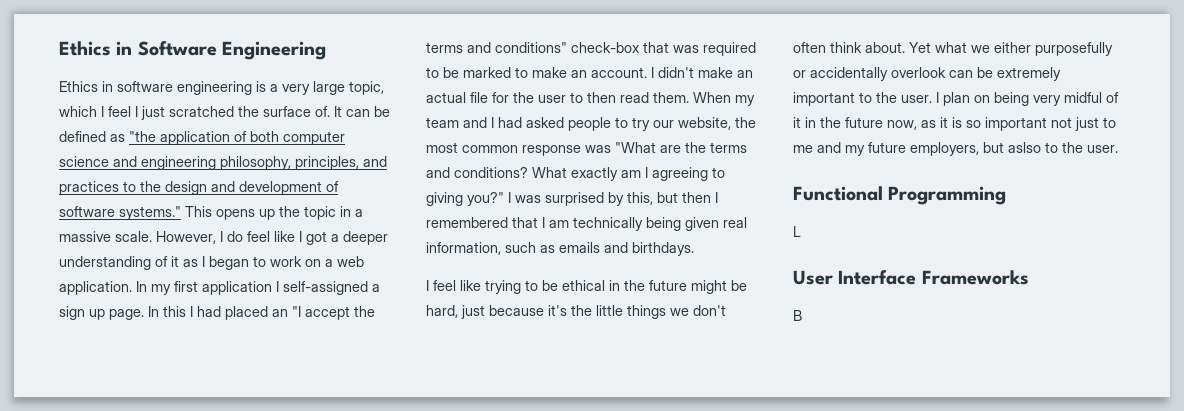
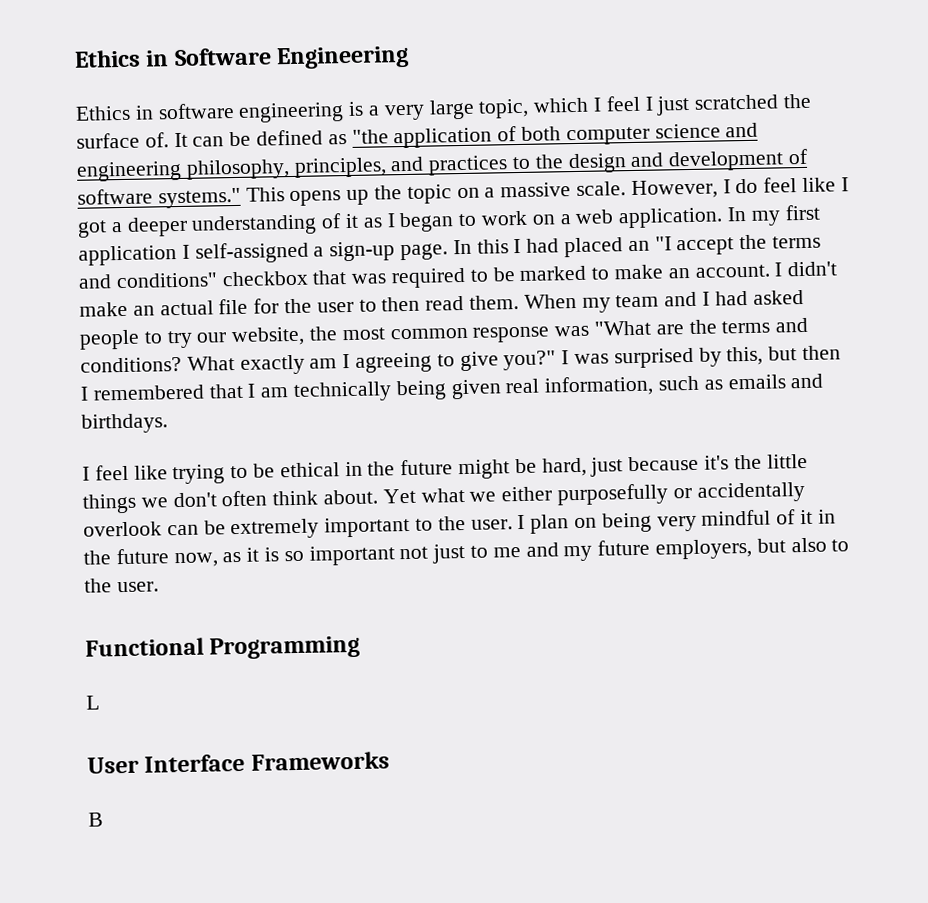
- This opens up the topic in a massive scale.
+ This opens up the topic on a massive scale.
- In my first application I self-assigned a sign up page.
+ In my first application I self-assigned a sign-up page.
- In this I had placed an "I accept the terms and conditions" check-box that was required to be marked to make an account.
+ In this I had placed an "I accept the terms and conditions" checkbox that was required to be marked to make an account.
- What exactly am I agreeing to giving you?"
+ What exactly am I agreeing to give you?"
- I plan on being very midful of it in the future now, as it is so important not just to me and my future employers, but aslso to the user.
+ I plan on being very mindful of it in the future now, as it is so important not just to me and my future employers, but also to the user.

